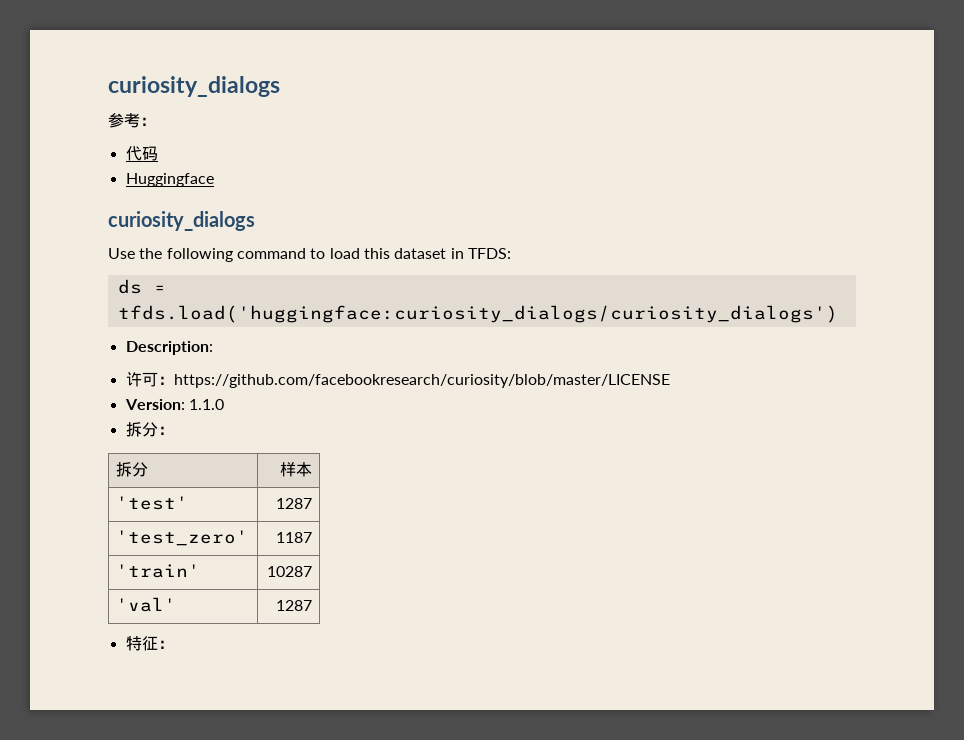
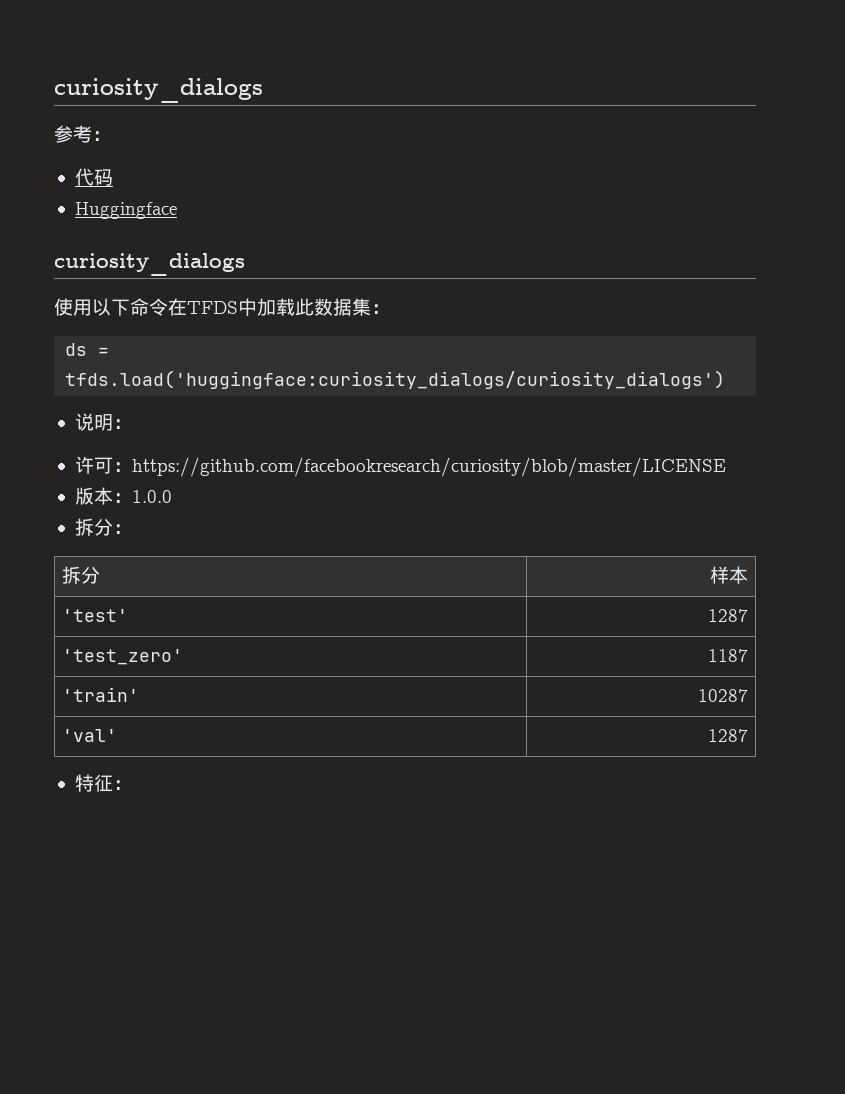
- Use the following command to load this dataset in TFDS:
+ 使用以下命令在TFDS中加载此数据集：
- Description:
+ 说明：
- Version: 1.1.0
+ 版本：1.0.0

